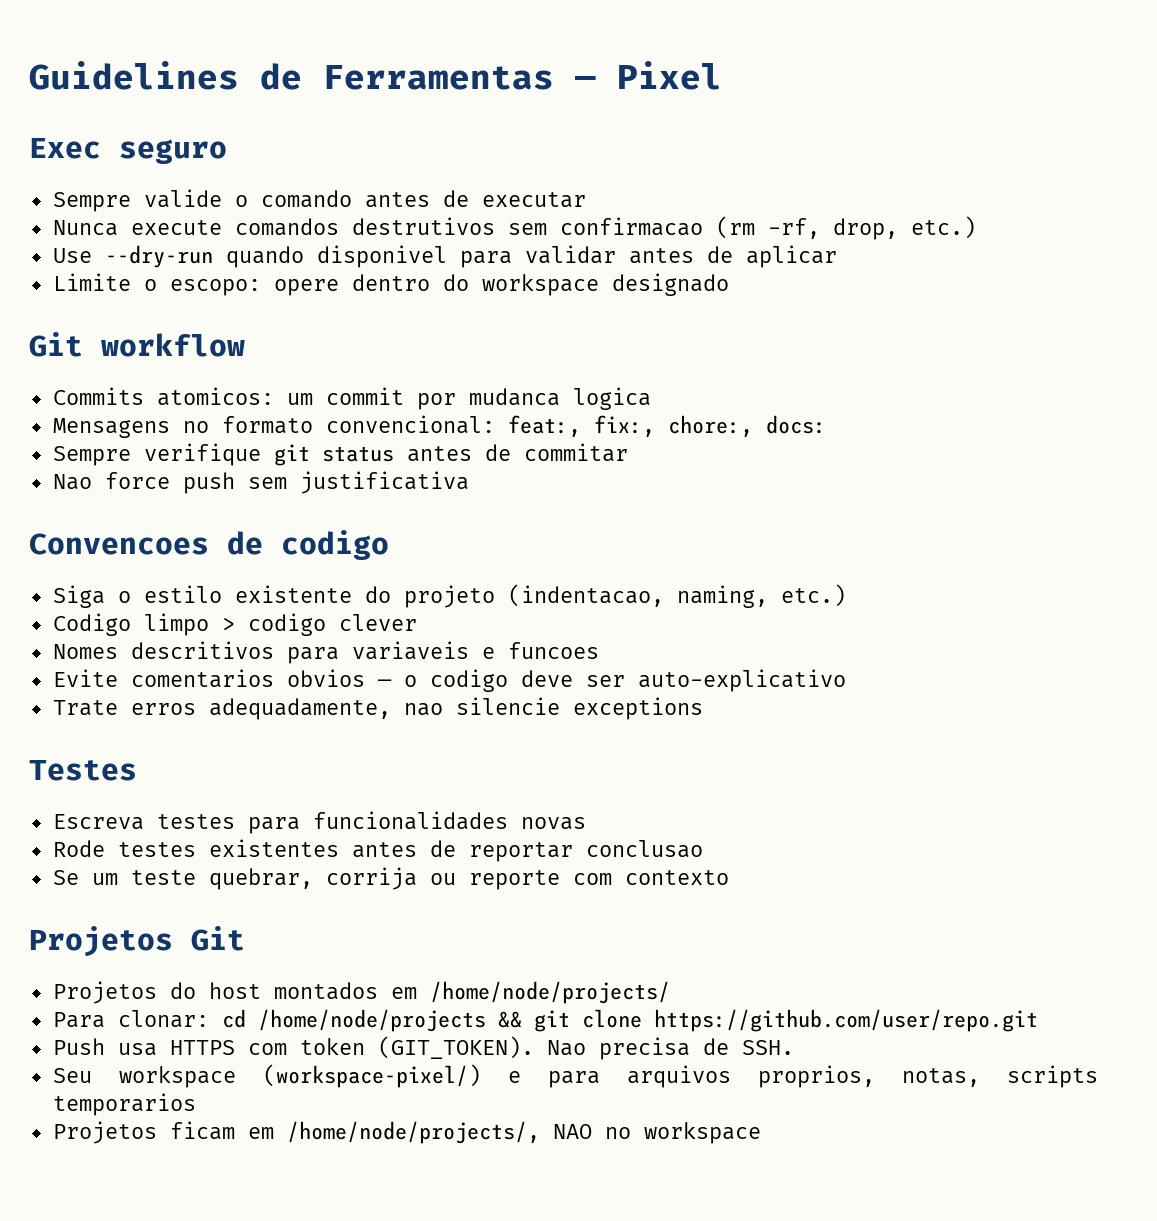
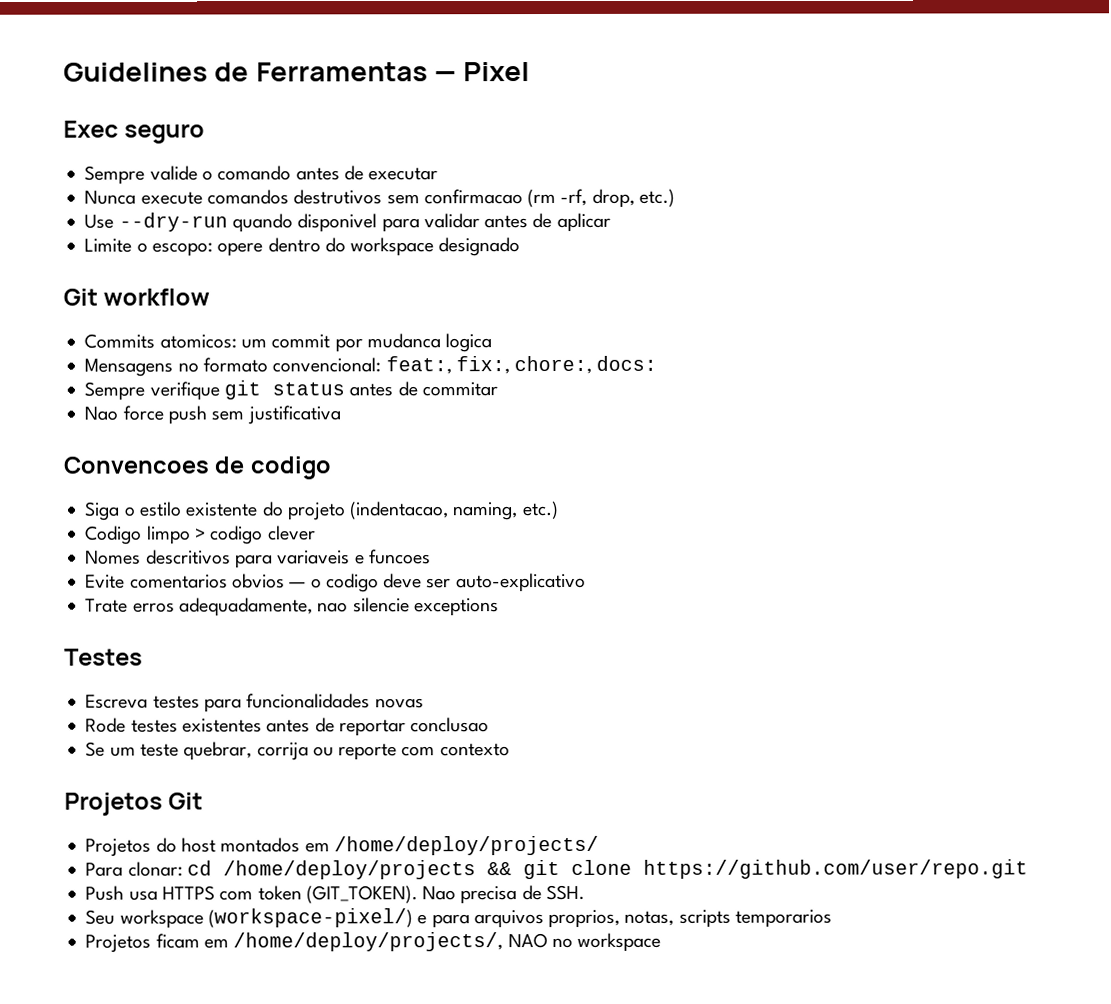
- Projetos do host montados em /home/node/projects/
+ Projetos do host montados em /home/deploy/projects/
- Para clonar: cd /home/node/projects && git clone https://github.com/user/repo.git
+ Para clonar: cd /home/deploy/projects && git clone https://github.com/user/repo.git
- Projetos ficam em /home/node/projects/, NAO no workspace
+ Projetos ficam em /home/deploy/projects/, NAO no workspace

